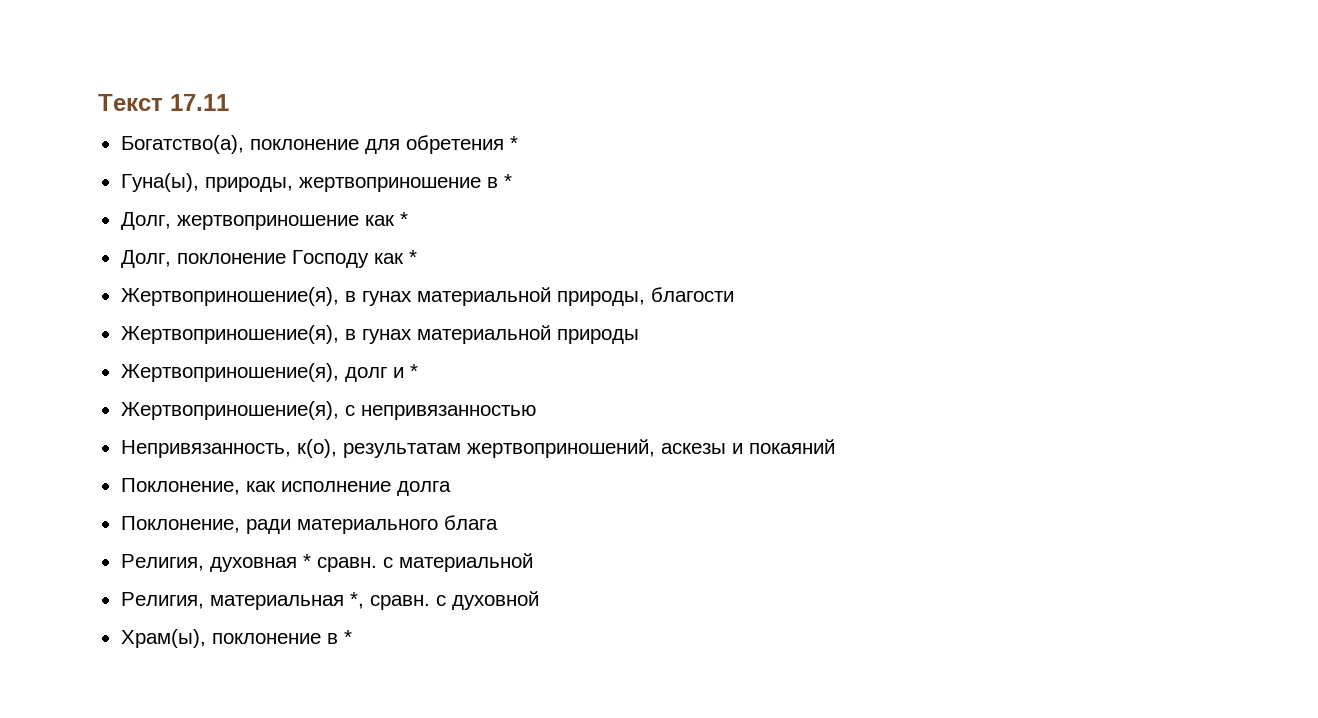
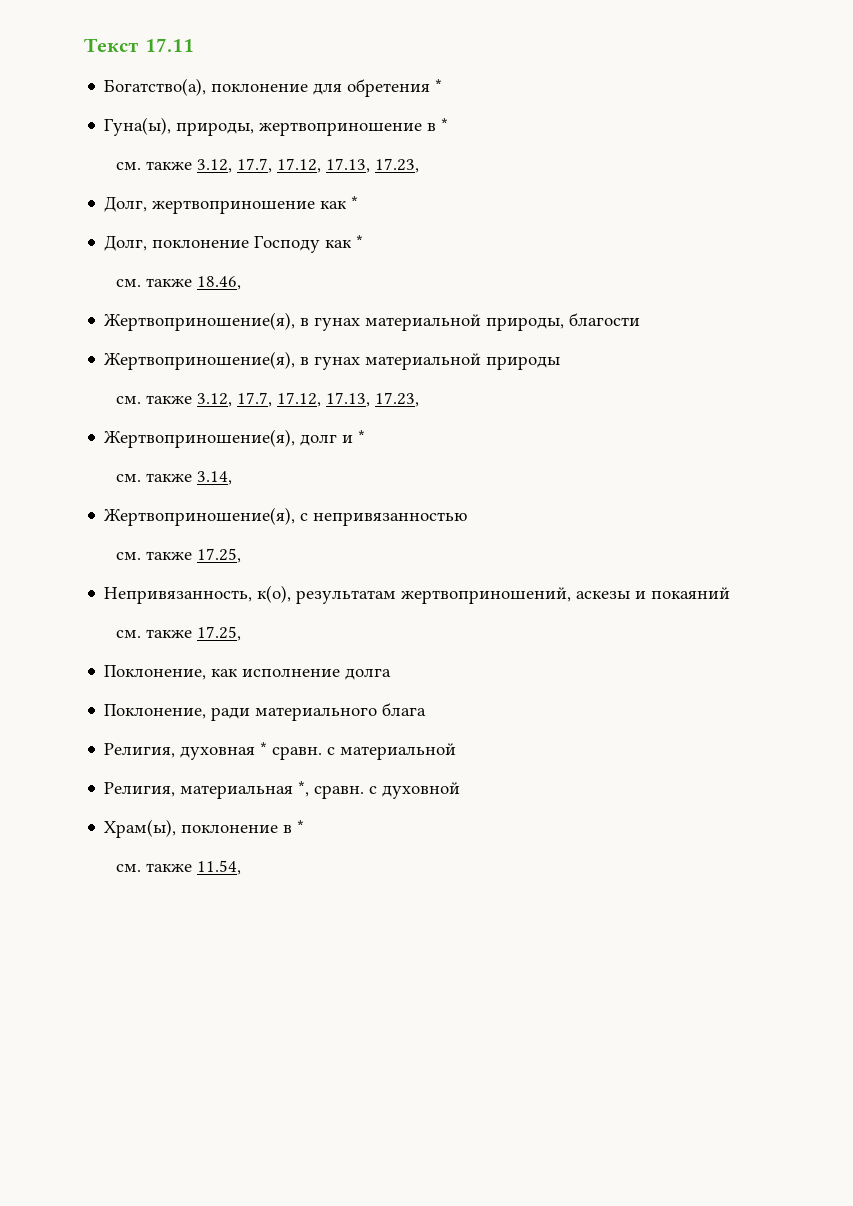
  Гуна(ы), природы, жертвоприношение в *
+ см. также 3.12, 17.7, 17.12, 17.13, 17.23,
+ см. также 18.46,
  Жертвоприношение(я), в гунах материальной природы
+ см. также 3.12, 17.7, 17.12, 17.13, 17.23,
+ см. также 3.14,
  Жертвоприношение(я), с непривязанностью
+ см. также 17.25,
  Непривязанность, к(о), результатам жертвоприношений, аскезы и покаяний
+ см. также 17.25,
+ см. также 11.54,

